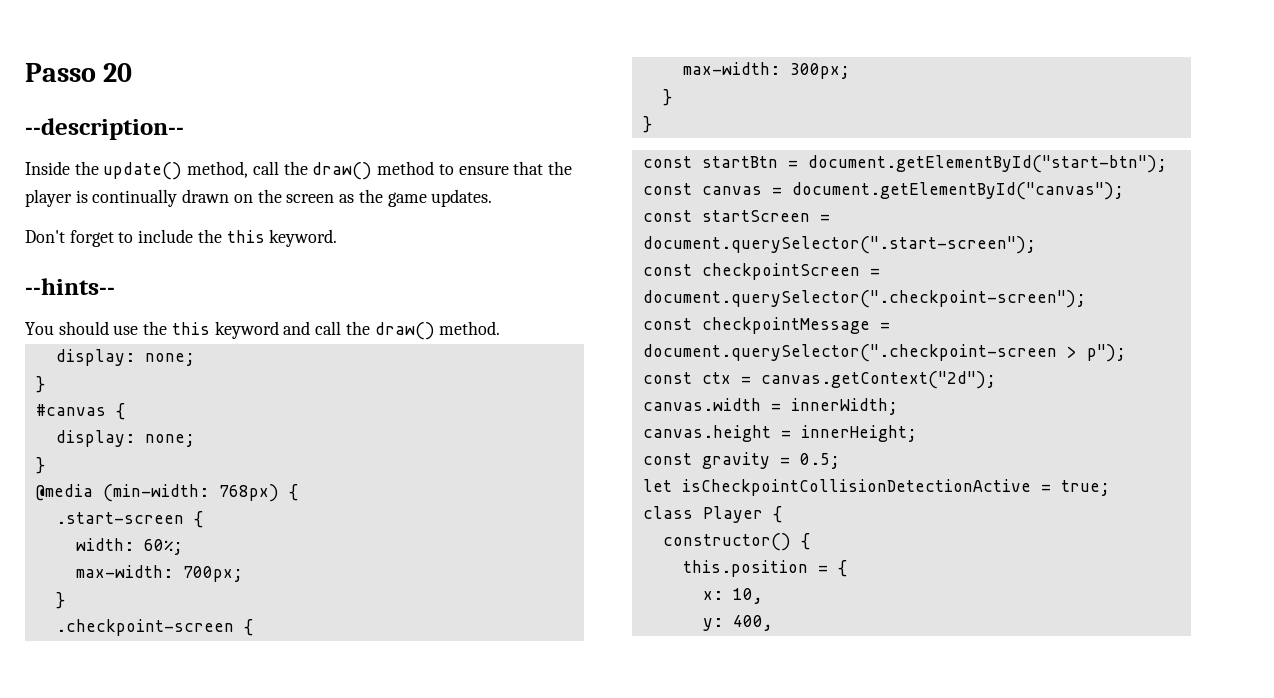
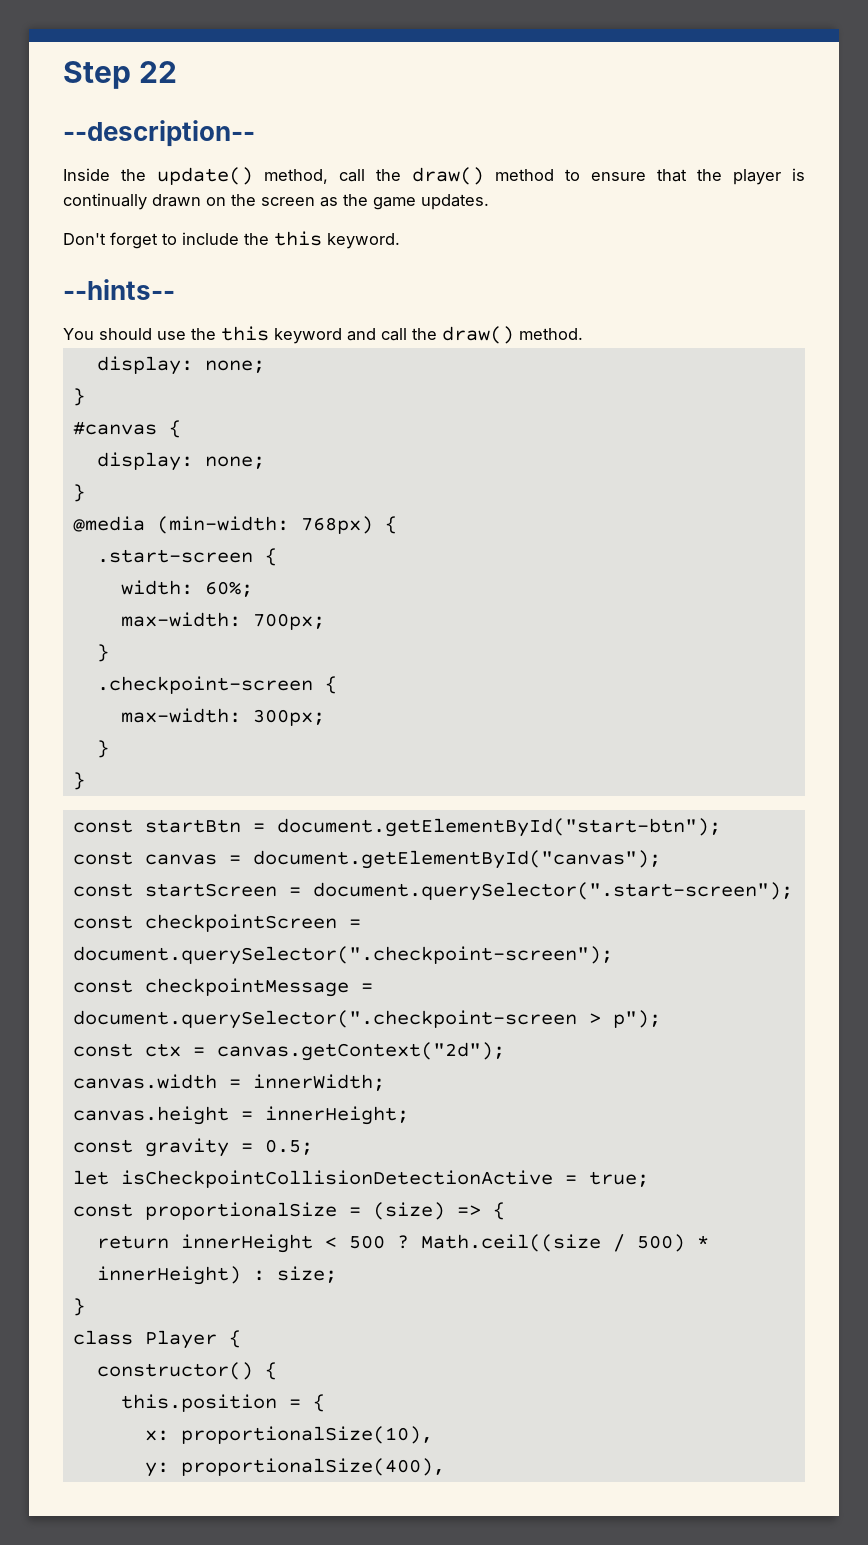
- Passo 20
+ Step 22
+ const proportionalSize = (size) => {
+ return innerHeight < 500 ? Math.ceil((size / 500) * innerHeight) : size;
+ }
- x: 10,
+ x: proportionalSize(10),
- y: 400,
+ y: proportionalSize(400),

